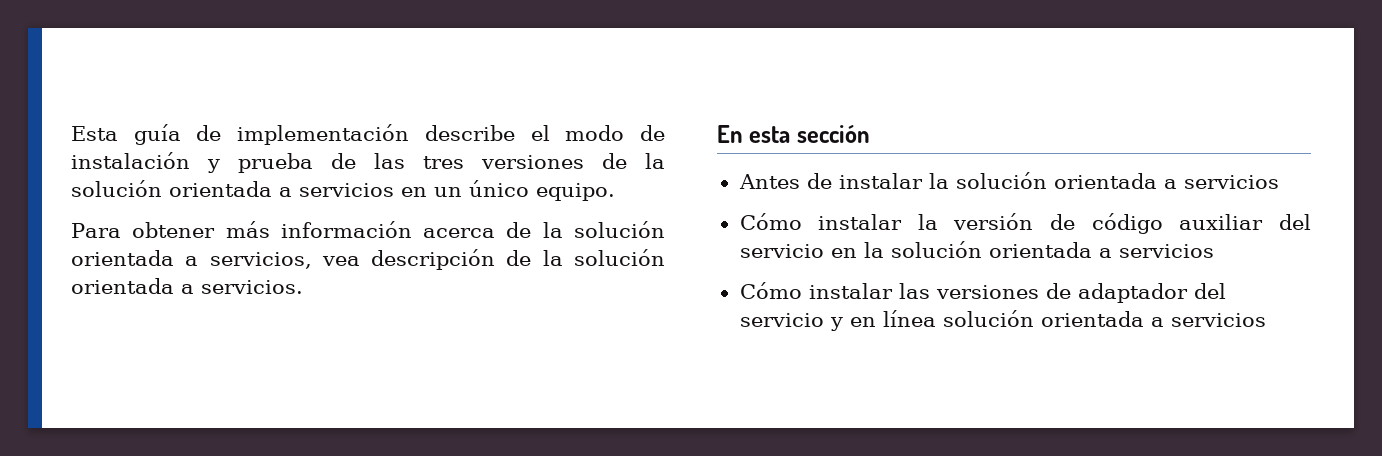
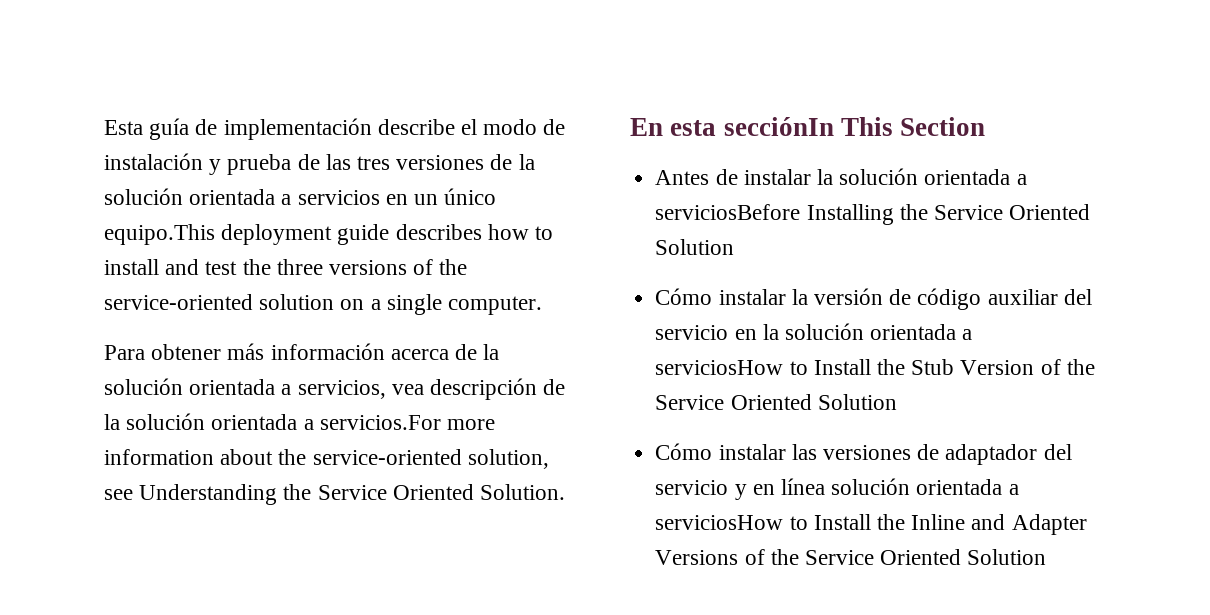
- Esta guía de implementación describe el modo de instalación y prueba de las tres versiones de la solución orientada a servicios en un único equipo.
+ Esta guía de implementación describe el modo de instalación y prueba de las tres versiones de la solución orientada a servicios en un único equipo.This deployment guide describes how to install and test the three versions of the service-oriented solution on a single computer.
- Para obtener más información acerca de la solución orientada a servicios, vea descripción de la solución orientada a servicios.
+ Para obtener más información acerca de la solución orientada a servicios, vea descripción de la solución orientada a servicios.For more information about the service-oriented solution, see Understanding the Service Oriented Solution.
- En esta sección
+ En esta secciónIn This Section
- Antes de instalar la solución orientada a servicios
+ Antes de instalar la solución orientada a serviciosBefore Installing the Service Oriented Solution
- Cómo instalar la versión de código auxiliar del servicio en la solución orientada a servicios
+ Cómo instalar la versión de código auxiliar del servicio en la solución orientada a serviciosHow to Install the Stub Version of the Service Oriented Solution
- Cómo instalar las versiones de adaptador del servicio y en línea solución orientada a servicios
+ Cómo instalar las versiones de adaptador del servicio y en línea solución orientada a serviciosHow to Install the Inline and Adapter Versions of the Service Oriented Solution

